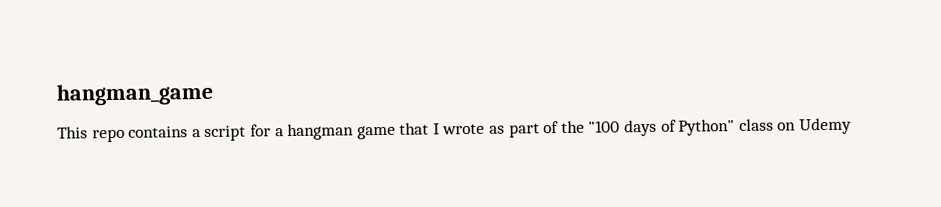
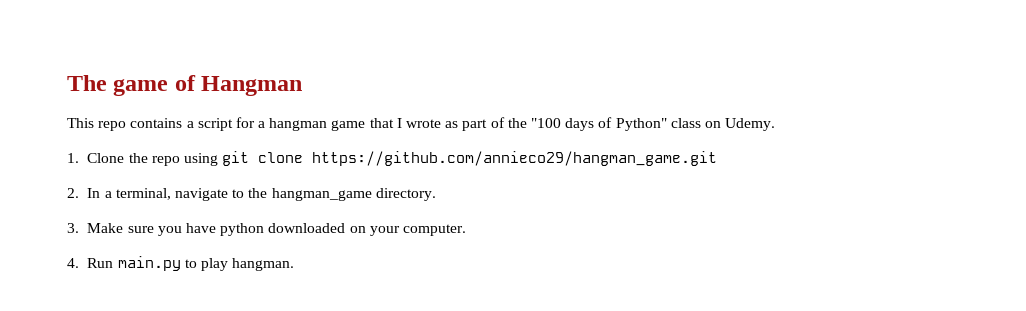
- hangman_game
+ The game of Hangman
- This repo contains a script for a hangman game that I wrote as part of the "100 days of Python" class on Udemy
+ This repo contains a script for a hangman game that I wrote as part of the "100 days of Python" class on Udemy.
+ 1. Clone the repo using git clone https://github.com/annieco29/hangman_game.git
+ 2. In a terminal, navigate to the hangman_game directory.
+ 3. Make sure you have python downloaded on your computer.
+ 4. Run main.py to play hangman.

